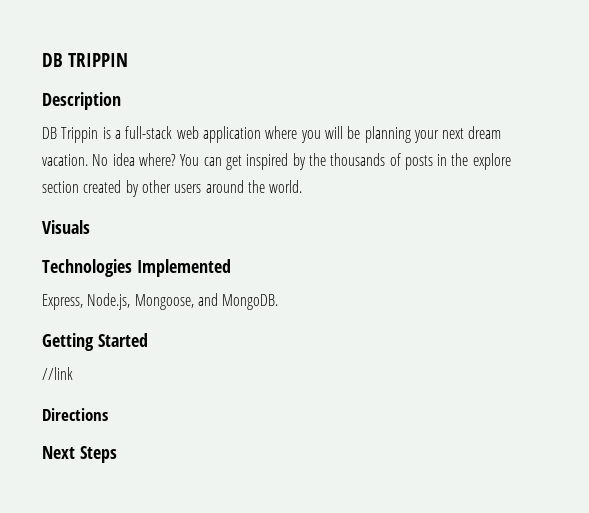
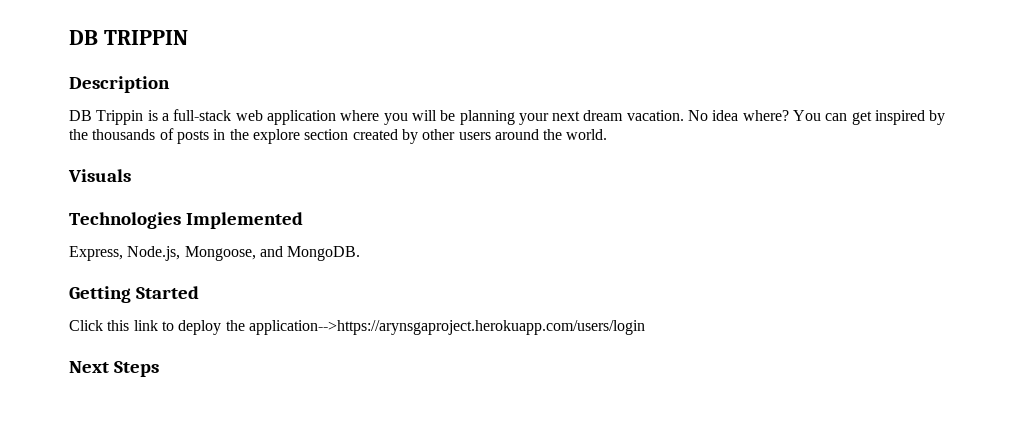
- //link
- Directions
+ Click this link to deploy the application-->https://arynsgaproject.herokuapp.com/users/login

